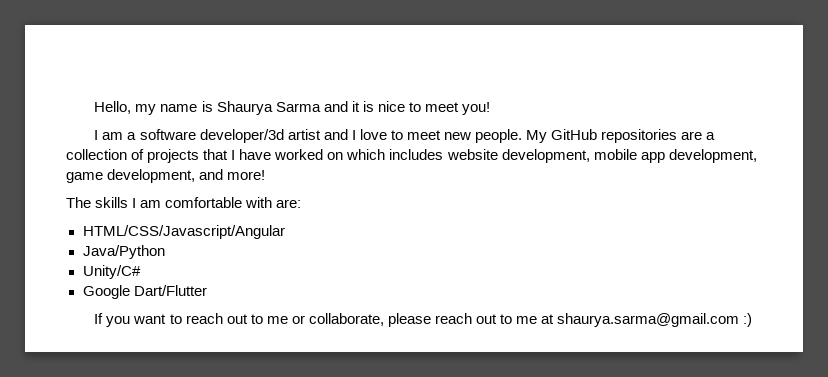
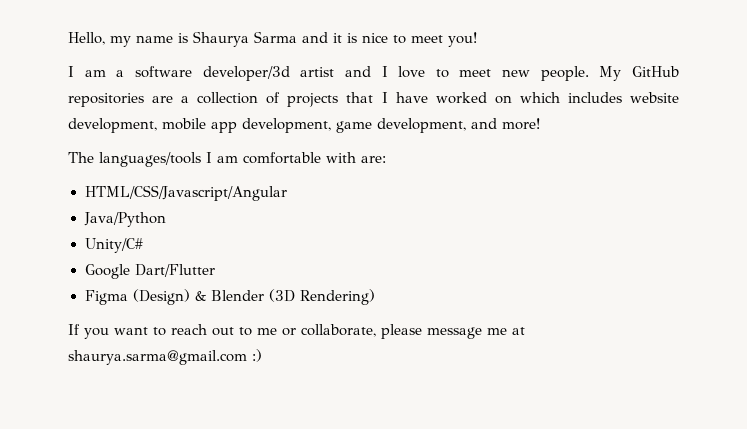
- The skills I am comfortable with are:
+ The languages/tools I am comfortable with are:
+ Figma (Design) & Blender (3D Rendering)
- If you want to reach out to me or collaborate, please reach out to me at shaurya.sarma@gmail.com :)
+ If you want to reach out to me or collaborate, please message me at shaurya.sarma@gmail.com :)

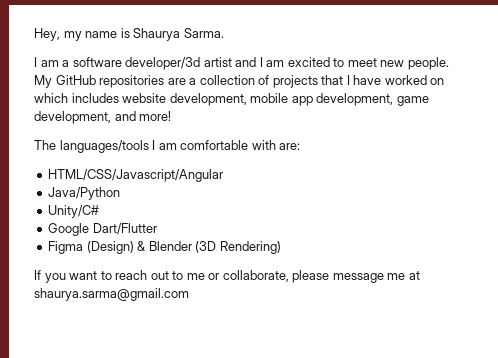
- Hello, my name is Shaurya Sarma and it is nice to meet you!
+ Hey, my name is Shaurya Sarma.
- I am a software developer/3d artist and I love to meet new people.
+ I am a software developer/3d artist and I am excited to meet new people.
- If you want to reach out to me or collaborate, please message me at shaurya.sarma@gmail.com :)
+ If you want to reach out to me or collaborate, please message me at shaurya.sarma@gmail.com

